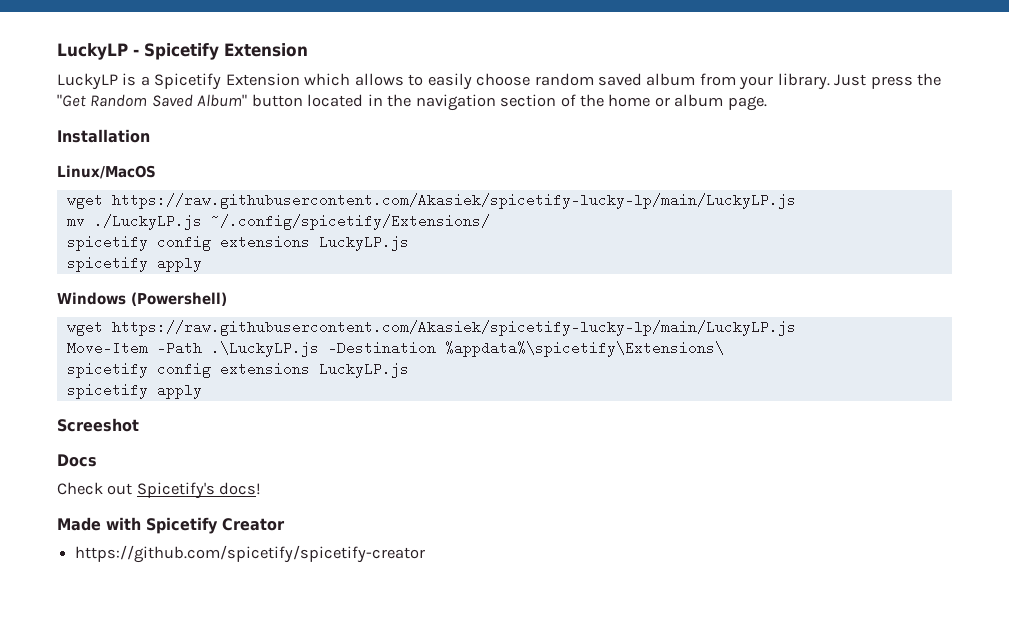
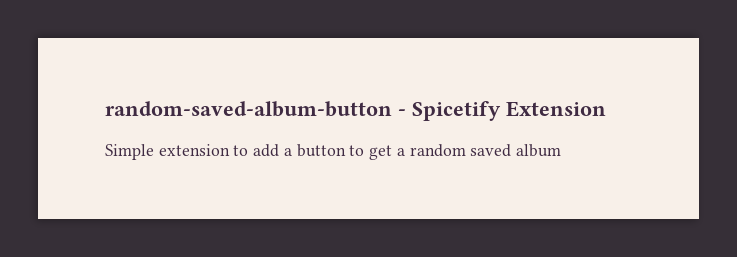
- LuckyLP - Spicetify Extension
+ random-saved-album-button - Spicetify Extension
- LuckyLP is a Spicetify Extension which allows to easily choose random saved album from your library. Just press the "Get Random Saved Album" button located in the navigation section of the home or album page.
- Installation
- Linux/MacOS
- wget https://raw.githubusercontent.com/Akasiek/spicetify-lucky-lp/main/LuckyLP.js
- mv ./LuckyLP.js ~/.config/spicetify/Extensions/
- spicetify config extensions LuckyLP.js
- spicetify apply
- Windows (Powershell)
- wget https://raw.githubusercontent.com/Akasiek/spicetify-lucky-lp/main/LuckyLP.js
- Move-Item -Path .\LuckyLP.js -Destination %appdata%\spicetify\Extensions\
- spicetify config extensions LuckyLP.js
- spicetify apply
- Screeshot
- Docs
- Check out Spicetify's docs!
- Made with Spicetify Creator
- https://github.com/spicetify/spicetify-creator
+ Simple extension to add a button to get a random saved album

